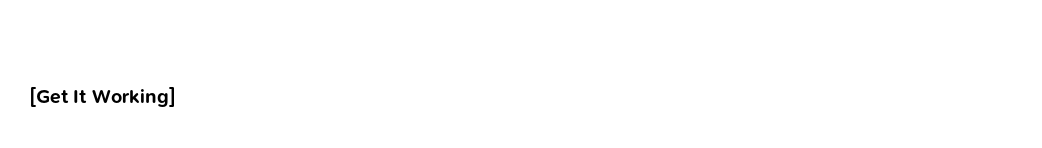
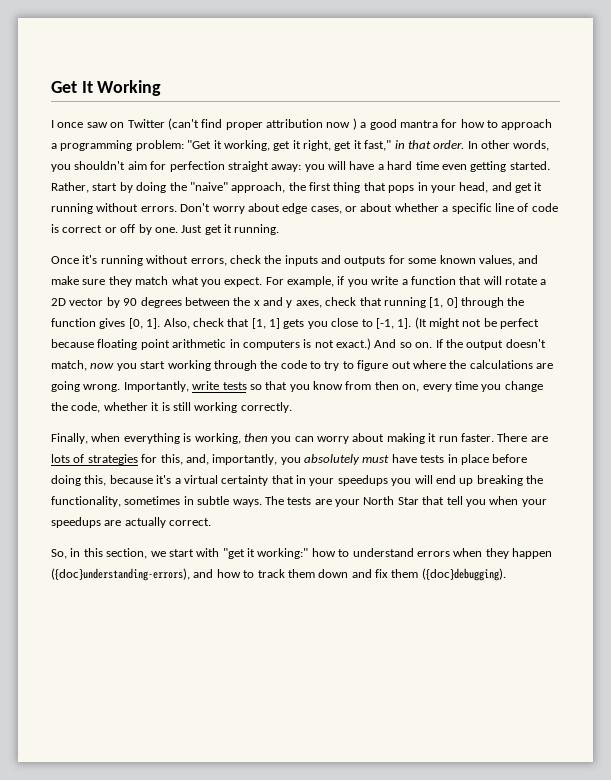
- [Get It Working]
+ Get It Working
+ I once saw on Twitter (can't find proper attribution now ) a good mantra for how to approach a programming problem: "Get it working, get it right, get it fast," in that order. In other words, you shouldn't aim for perfection straight away: you will have a hard time even getting started. Rather, start by doing the "naive" approach, the first thing that pops in your head, and get it running without errors. Don't worry about edge cases, or about whether a specific line of code is correct or off by one. Just get it running.
+ Once it's running without errors, check the inputs and outputs for some known values, and make sure they match what you expect. For example, if you write a function that will rotate a 2D vector by 90 degrees between the x and y axes, check that running [1, 0] through the function gives [0, 1]. Also, check that [1, 1] gets you close to [-1, 1]. (It might not be perfect because floating point arithmetic in computers is not exact.) And so on. If the output doesn't match, now you start working through the code to try to figure out where the calculations are going wrong. Importantly, write tests so that you know from then on, every time you change the code, whether it is still working correctly.
+ Finally, when everything is working, then you can worry about making it run faster. There are lots of strategies for this, and, importantly, you absolutely must have tests in place before doing this, because it's a virtual certainty that in your speedups you will end up breaking the functionality, sometimes in subtle ways. The tests are your North Star that tell you when your speedups are actually correct.
+ So, in this section, we start with "get it working:" how to understand errors when they happen ({doc}understanding-errors), and how to track them down and fix them ({doc}debugging).

